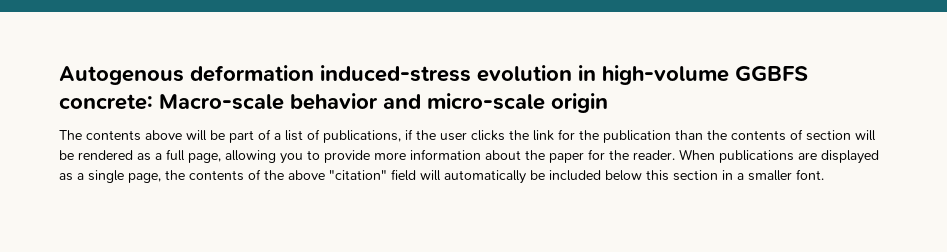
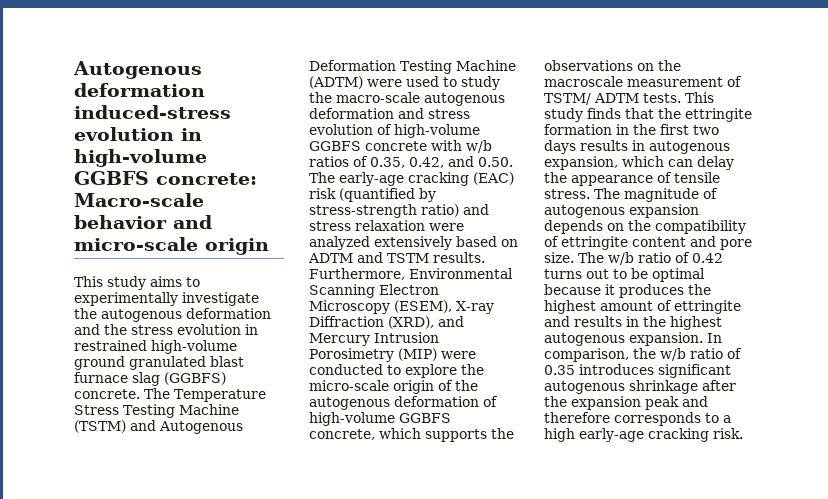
- The contents above will be part of a list of publications, if the user clicks the link for the publication than the contents of section will be rendered as a full page, allowing you to provide more information about the paper for the reader. When publications are displayed as a single page, the contents of the above "citation" field will automatically be included below this section in a smaller font.
+ This study aims to experimentally investigate the autogenous deformation and the stress evolution in restrained high-volume ground granulated blast furnace slag (GGBFS) concrete. The Temperature Stress Testing Machine (TSTM) and Autogenous Deformation Testing Machine (ADTM) were used to study the macro-scale autogenous deformation and stress evolution of high-volume GGBFS concrete with w/b ratios of 0.35, 0.42, and 0.50. The early-age cracking (EAC) risk (quantified by stress-strength ratio) and stress relaxation were analyzed extensively based on ADTM and TSTM results. Furthermore, Environmental Scanning Electron Microscopy (ESEM), X-ray Diffraction (XRD), and Mercury Intrusion Porosimetry (MIP) were conducted to explore the micro-scale origin of the autogenous deformation of high-volume GGBFS concrete, which supports the observations on the macroscale measurement of TSTM/ ADTM tests. This study finds that the ettringite formation in the first two days results in autogenous expansion, which can delay the appearance of tensile stress. The magnitude of autogenous expansion depends on the compatibility of ettringite content and pore size. The w/b ratio of 0.42 turns out to be optimal because it produces the highest amount of ettringite and results in the highest autogenous expansion. In comparison, the w/b ratio of 0.35 introduces significant autogenous shrinkage after the expansion peak and therefore corresponds to a high early-age cracking risk.

